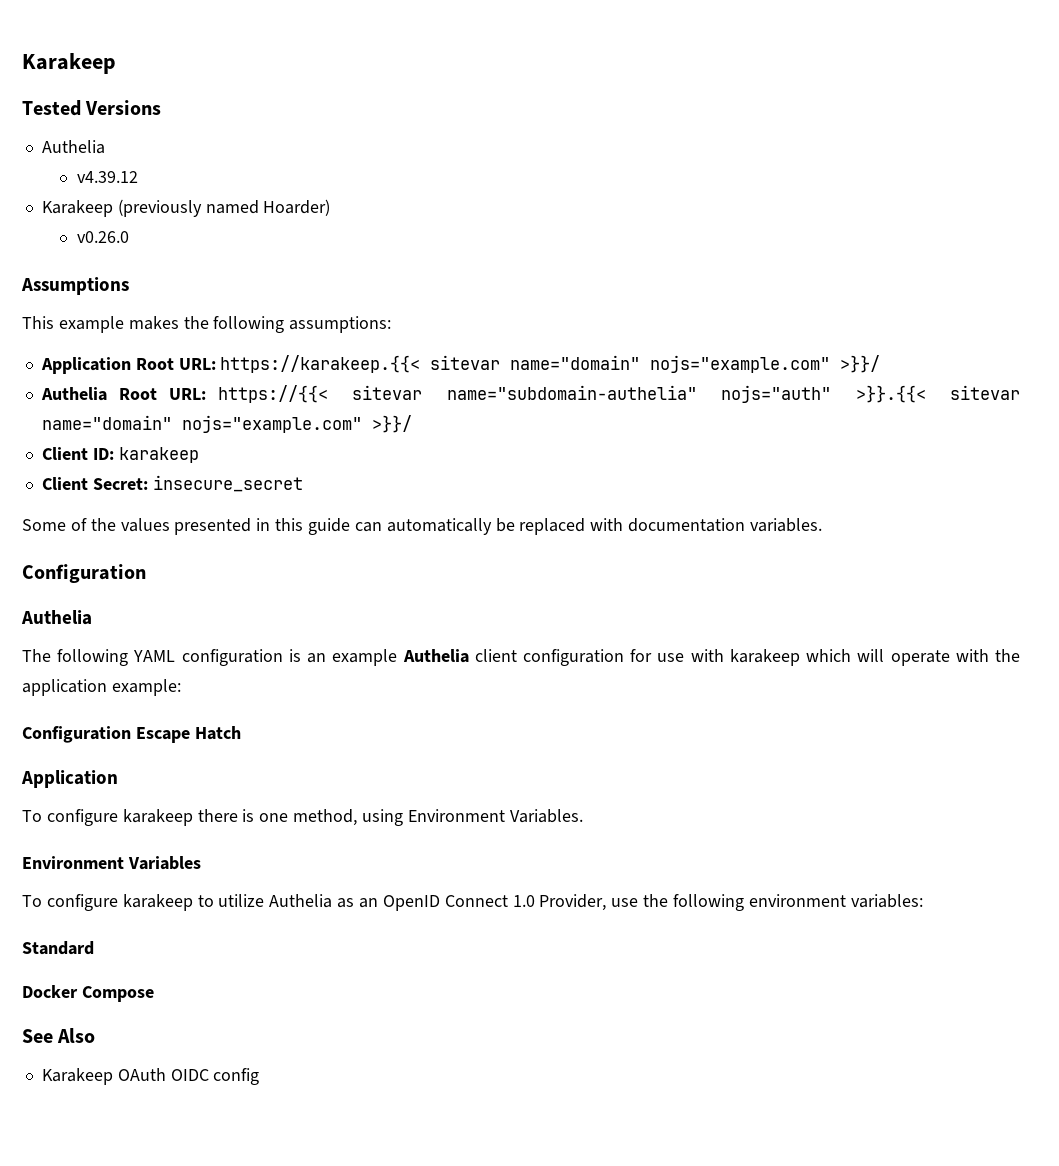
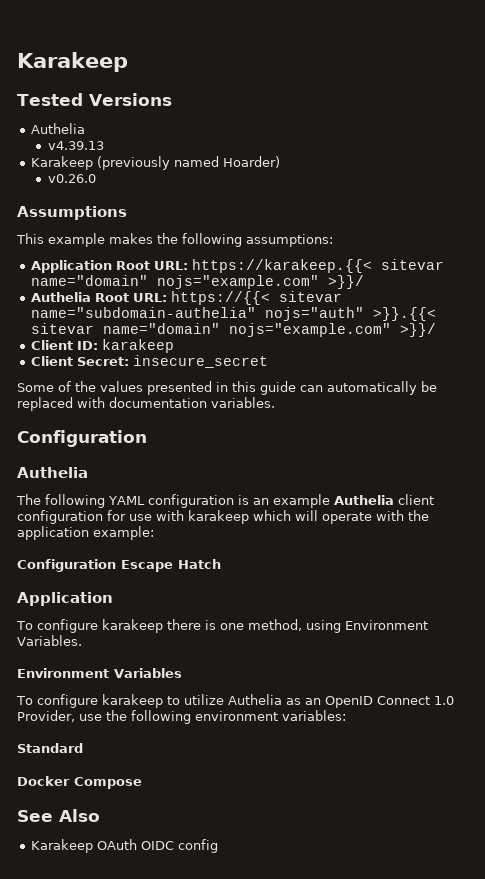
- v4.39.12
+ v4.39.13

